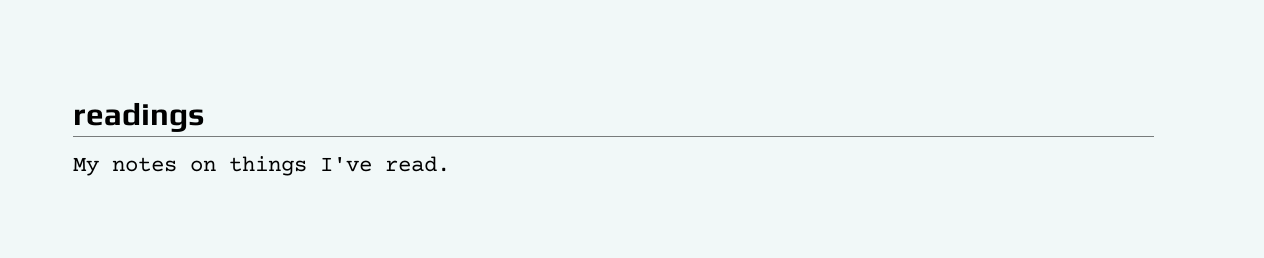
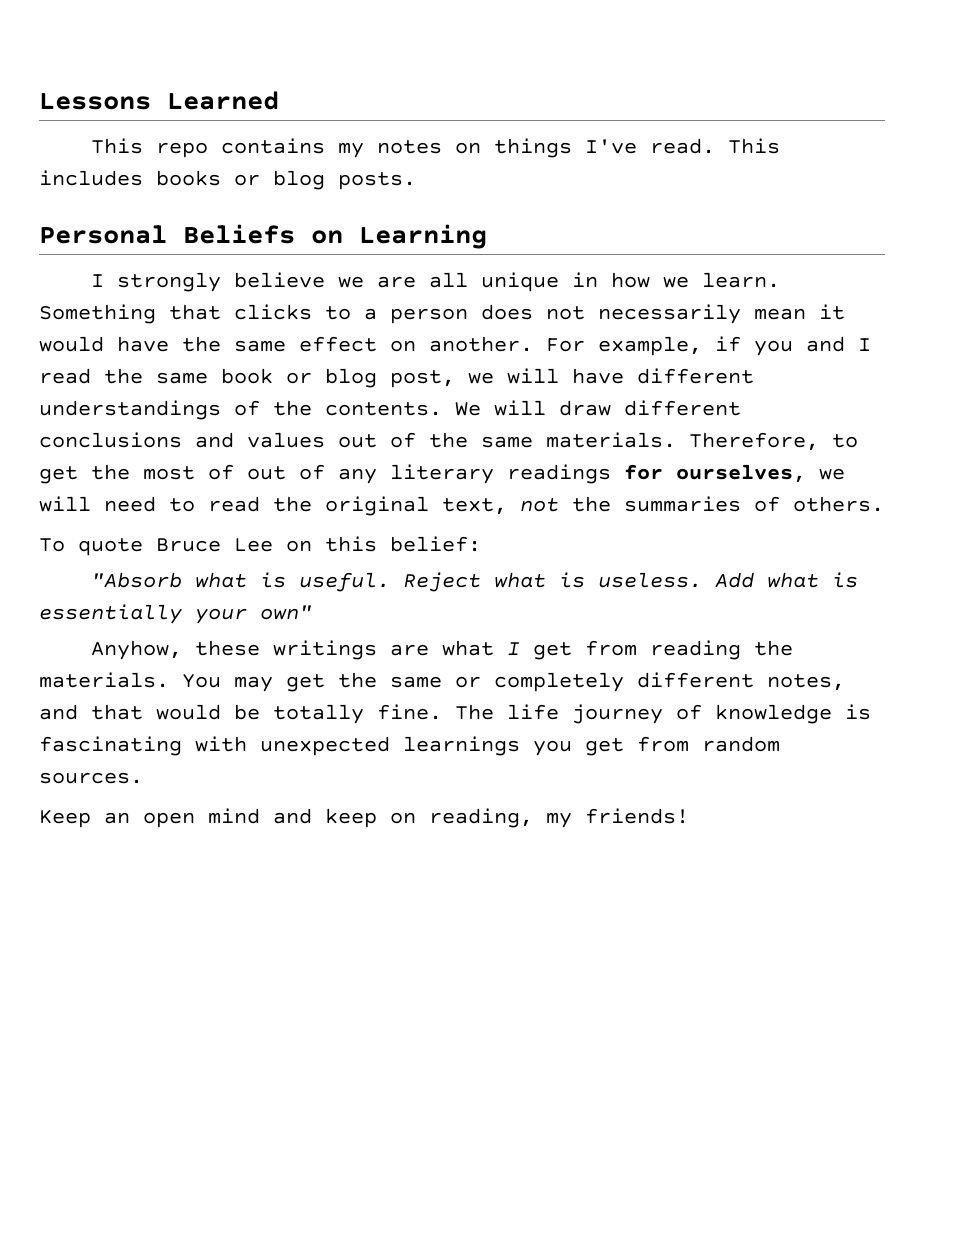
- readings
- My notes on things I've read.
+ Lessons Learned
+ This repo contains my notes on things I've read.
+ This includes books or blog posts.
+ Personal Beliefs on Learning
+ I strongly believe we are all unique in how we learn. Something that clicks to a person does not necessarily mean it would have the same effect on another. For example, if you and I read the same book or blog post, we will have different understandings of the contents. We will draw different conclusions and values out of the same materials. Therefore, to get the most of out of any literary readings for ourselves, we will need to read the original text, not the summaries of others.
+ To quote Bruce Lee on this belief:
+ "Absorb what is useful. Reject what is useless. Add what is essentially your own"
+ Anyhow, these writings are what I get from reading the materials. You may get the same or completely different notes, and that would be totally fine. The life journey of knowledge is fascinating with unexpected learnings you get from random sources.
+ Keep an open mind and keep on reading, my friends!

